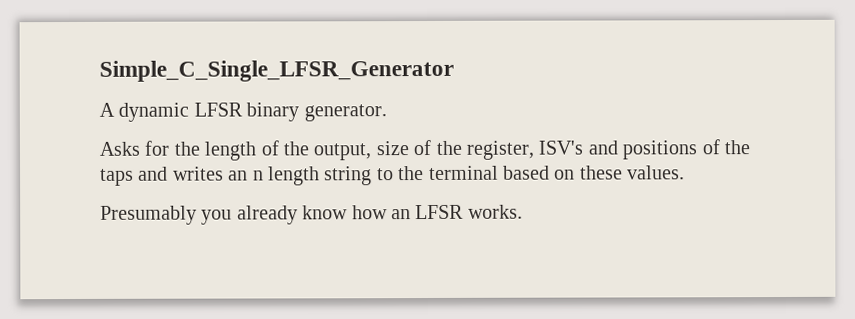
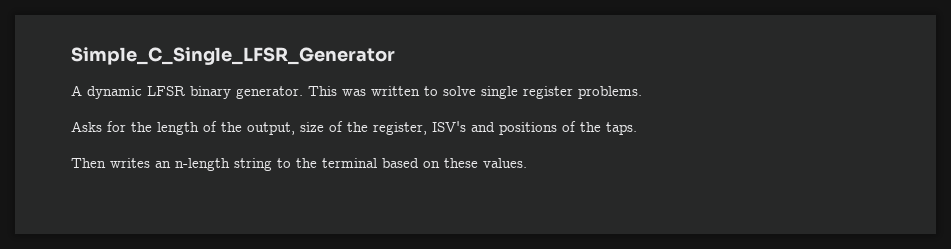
+ This was written to solve single register problems.
- Asks for the length of the output, size of the register, ISV's and positions of the taps and writes an n length string to the terminal based on these values.
+ Asks for the length of the output, size of the register, ISV's and positions of the taps.
+ Then writes an n-length string to the terminal based on these values.
- Presumably you already know how an LFSR works.

